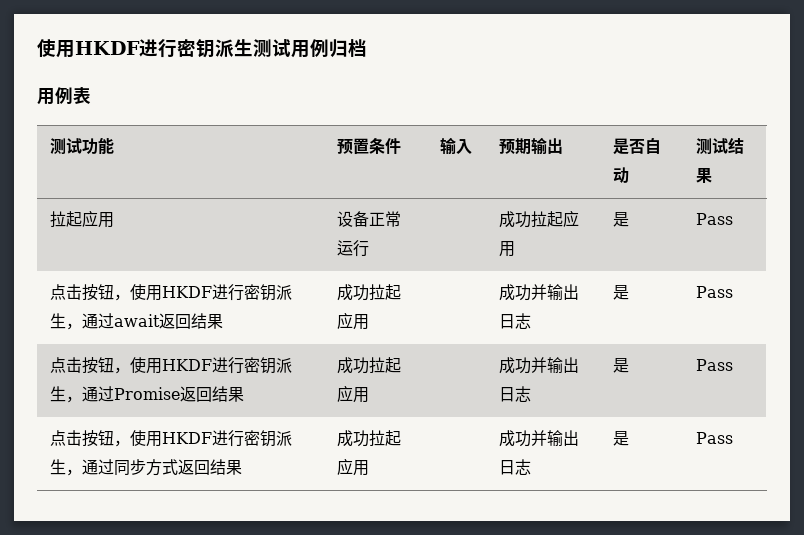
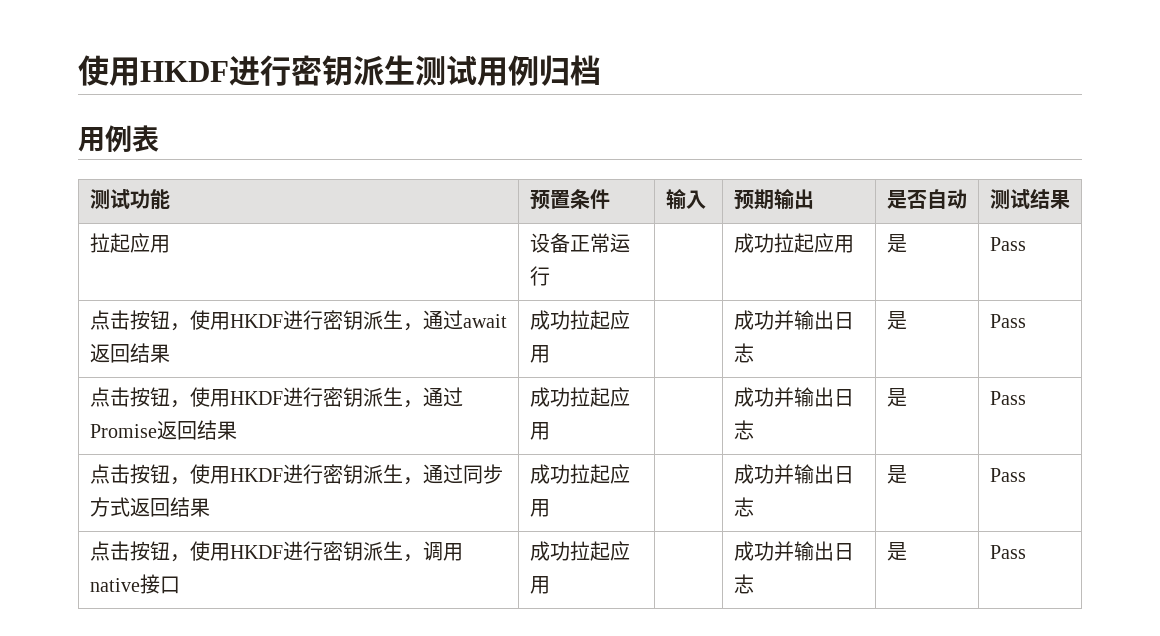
+ 点击按钮，使用HKDF进行密钥派生，调用native接口 | 成功拉起应用 | | 成功并输出日志 | 是 | Pass

